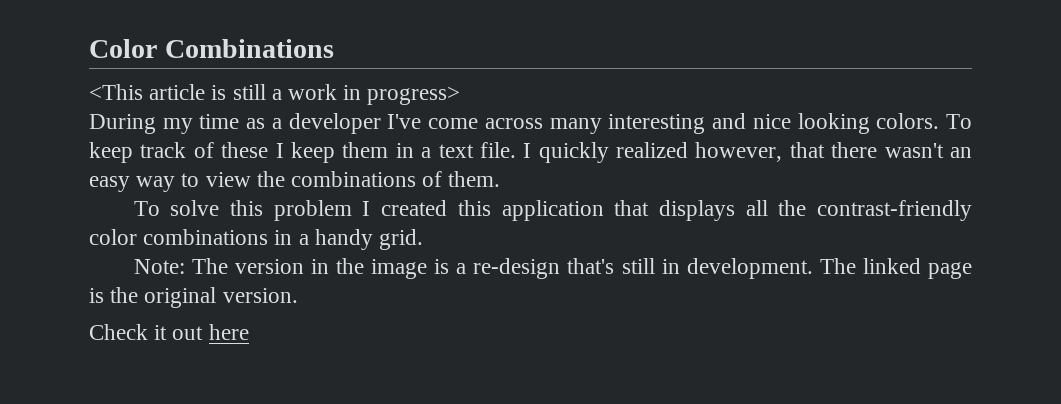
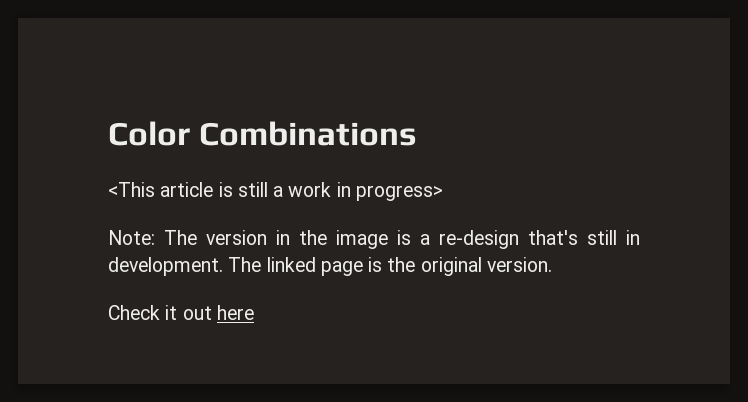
- During my time as a developer I've come across many interesting and nice looking colors. To keep track of these I keep them in a text file. I quickly realized however, that there wasn't an easy way to view the combinations of them.
- To solve this problem I created this application that displays all the contrast-friendly color combinations in a handy grid.

